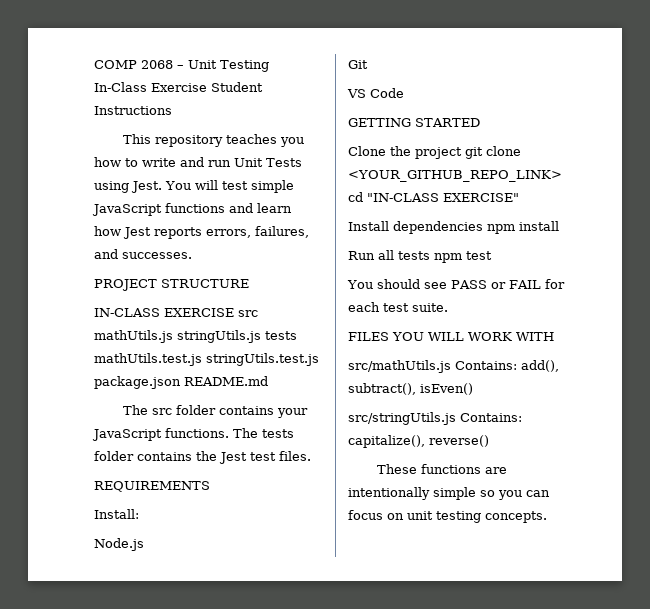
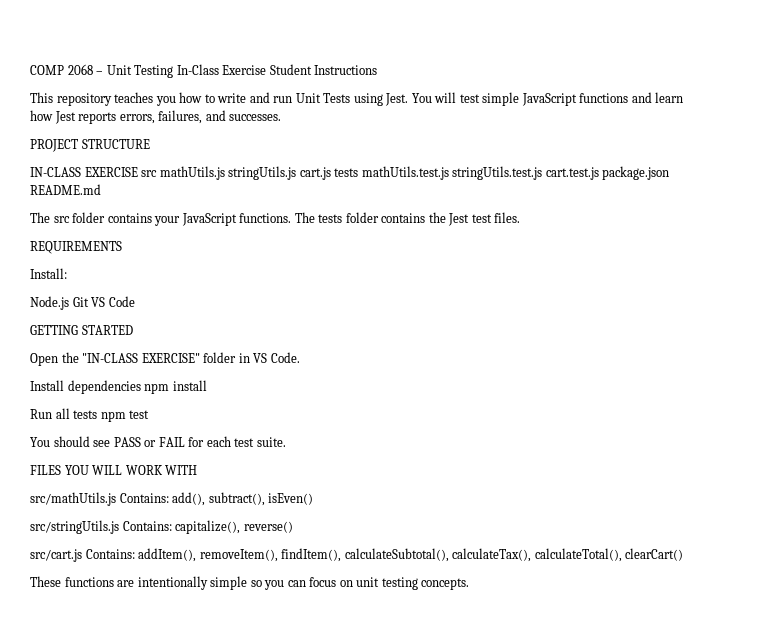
- IN-CLASS EXERCISE src mathUtils.js stringUtils.js tests mathUtils.test.js stringUtils.test.js package.json README.md
+ IN-CLASS EXERCISE src mathUtils.js stringUtils.js cart.js tests mathUtils.test.js stringUtils.test.js cart.test.js package.json README.md
- Node.js
- Git
- VS Code
+ Node.js Git VS Code
- Clone the project git clone <YOUR_GITHUB_REPO_LINK> cd "IN-CLASS EXERCISE"
+ Open the "IN-CLASS EXERCISE" folder in VS Code.
+ src/cart.js Contains: addItem(), removeItem(), findItem(), calculateSubtotal(), calculateTax(), calculateTotal(), clearCart()

